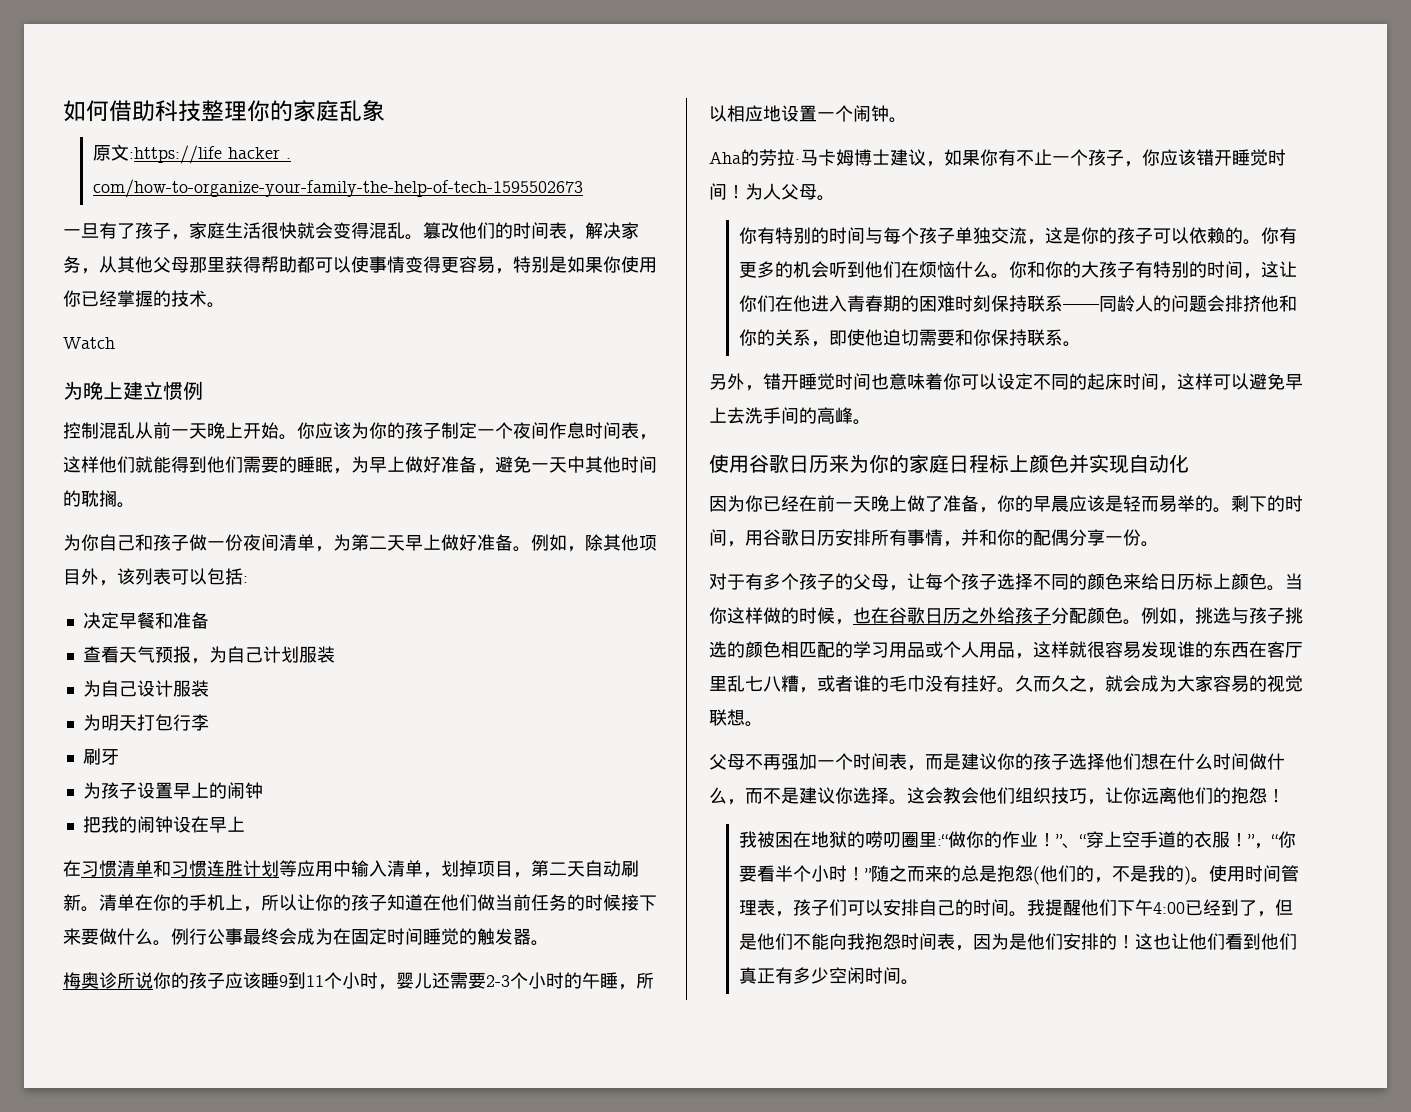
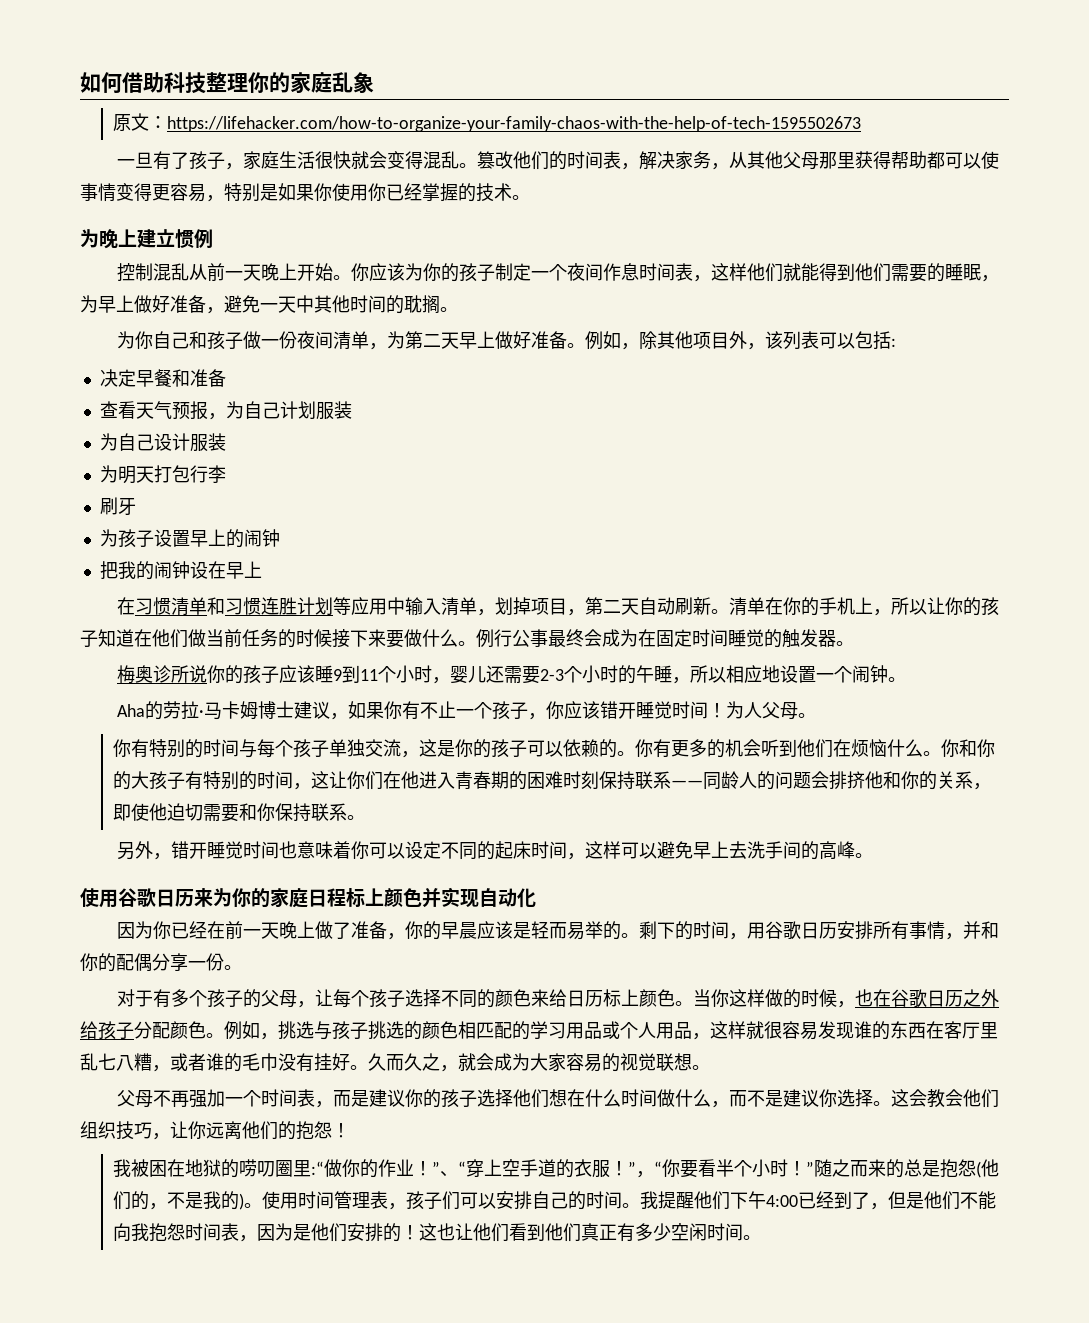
- 原文:https://life hacker . com/how-to-organize-your-family-the-help-of-tech-1595502673
+ 原文：https://lifehacker.com/how-to-organize-your-family-chaos-with-the-help-of-tech-1595502673
- Watch

